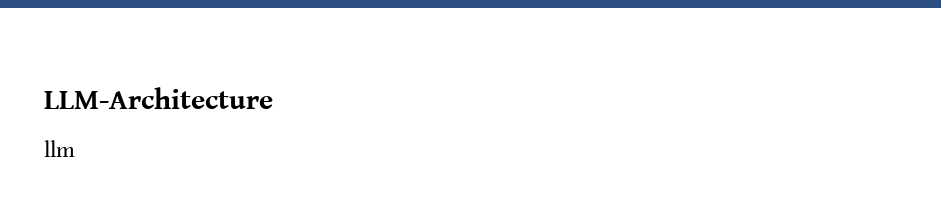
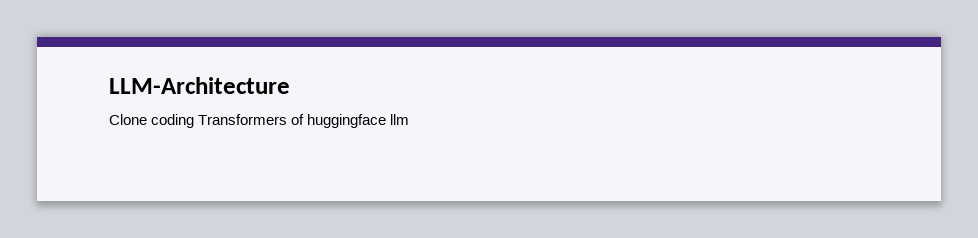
- llm
+ Clone coding Transformers of huggingface llm

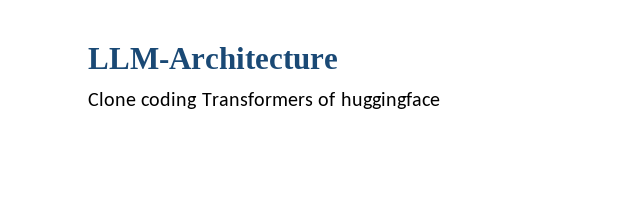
- Clone coding Transformers of huggingface llm
+ Clone coding Transformers of huggingface

